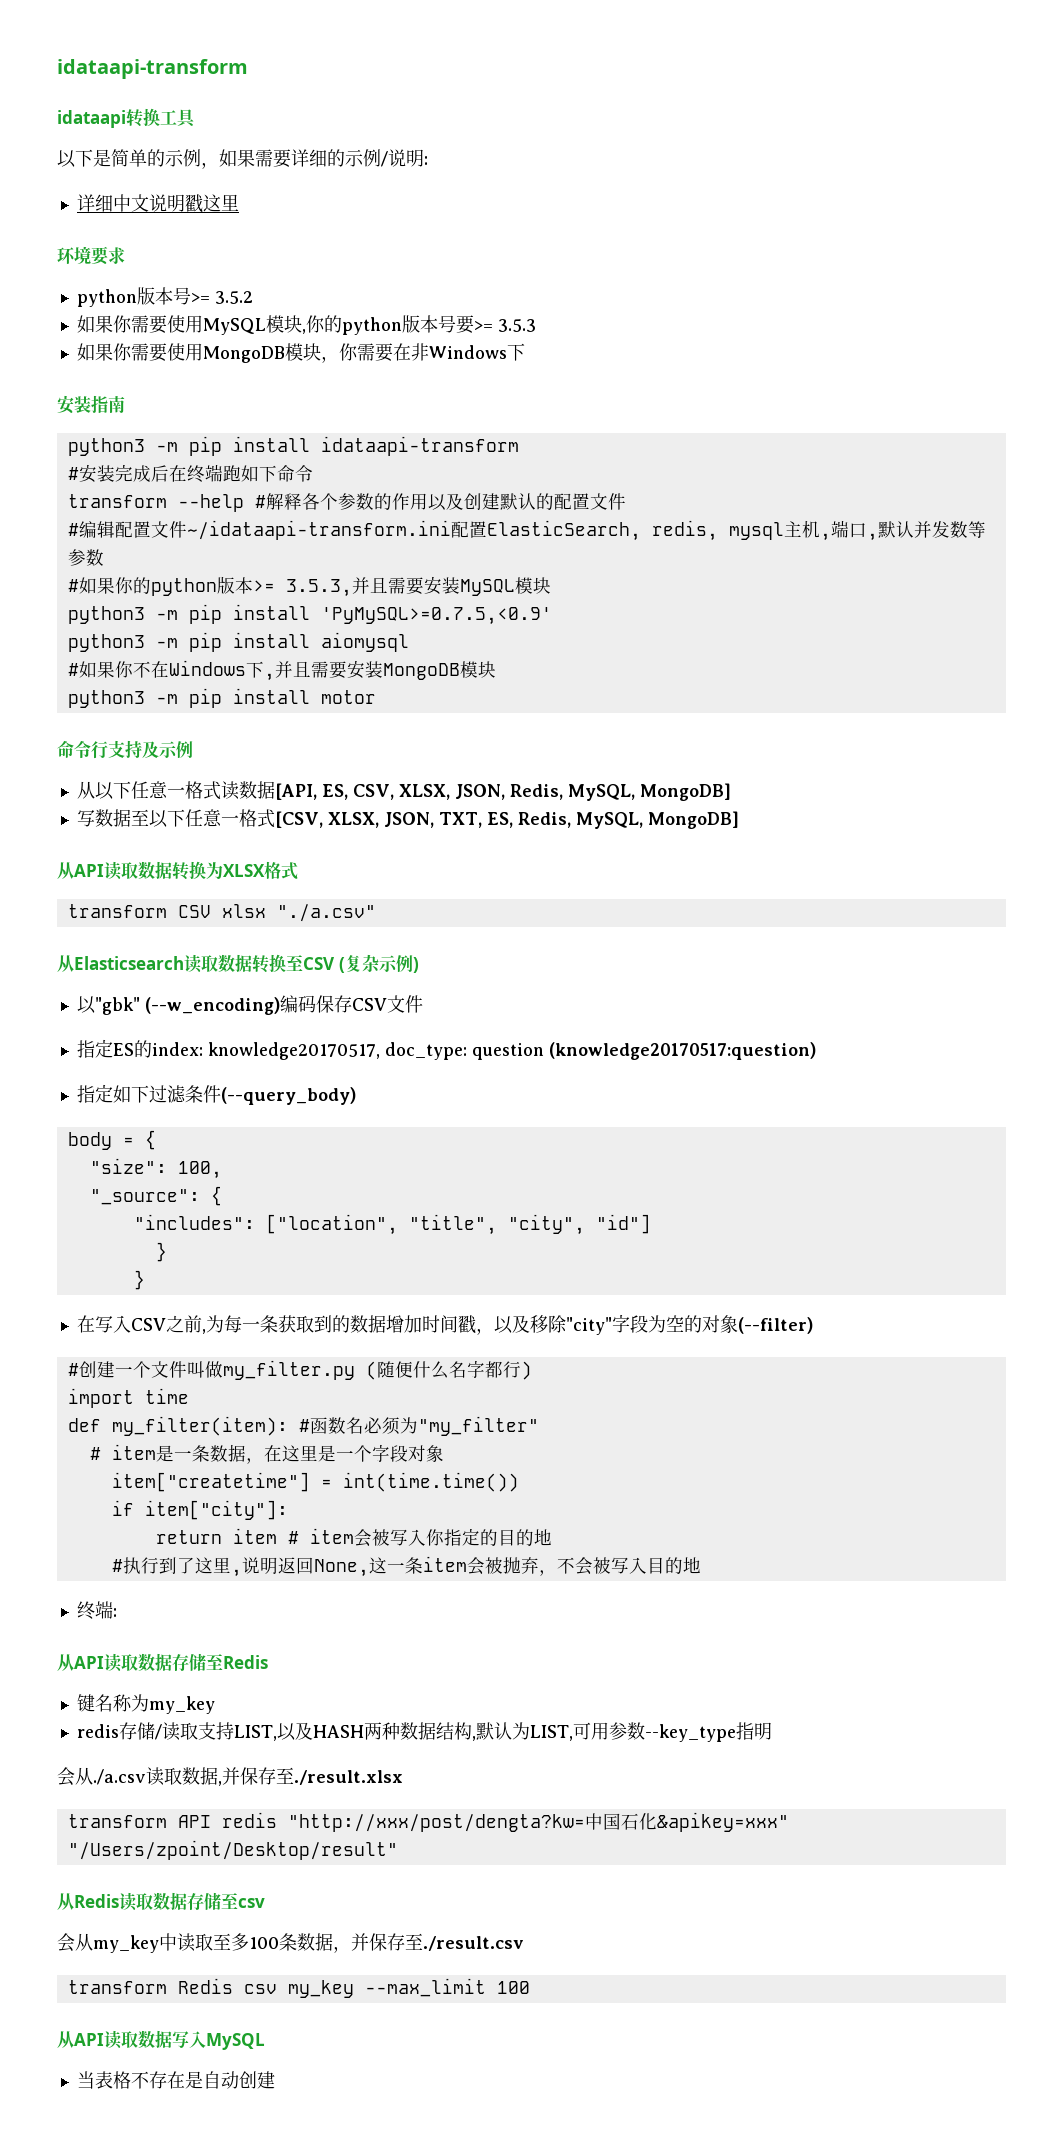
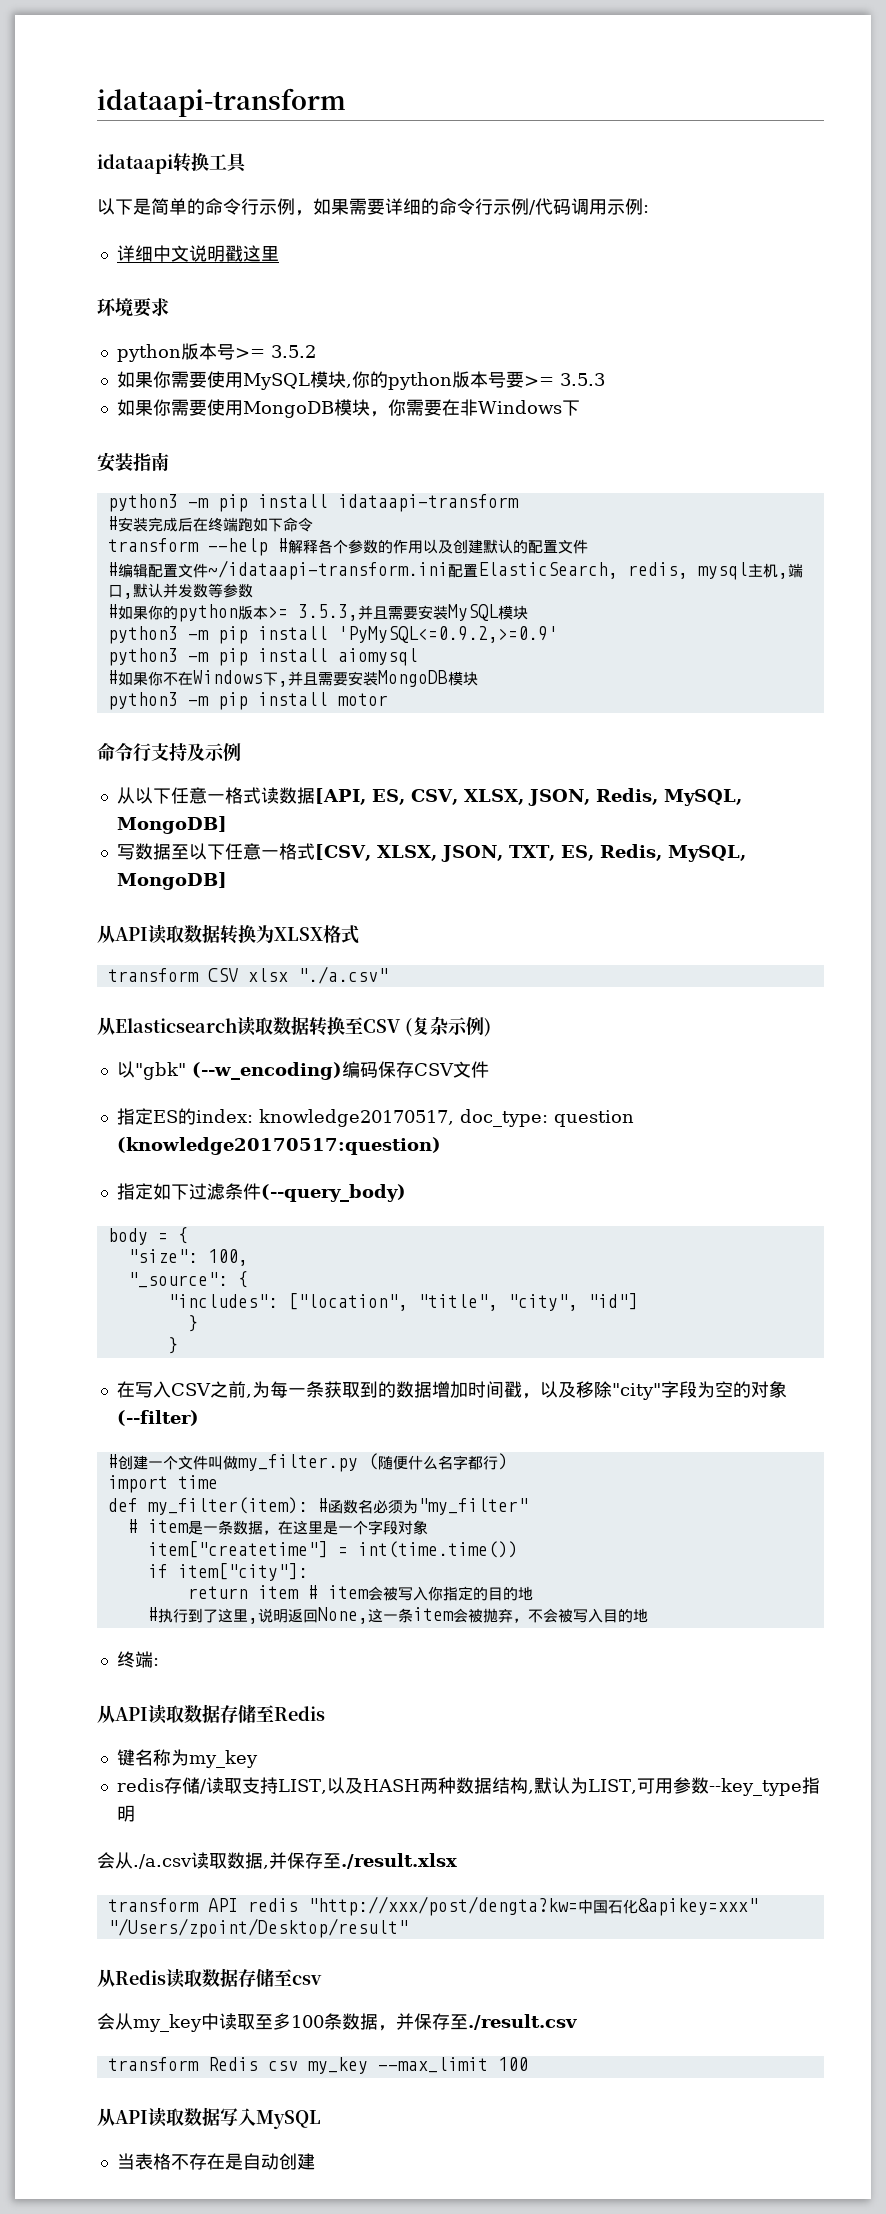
- 以下是简单的示例，如果需要详细的示例/说明:
+ 以下是简单的命令行示例，如果需要详细的命令行示例/代码调用示例:
- python3 -m pip install 'PyMySQL>=0.7.5,<0.9'
+ python3 -m pip install 'PyMySQL<=0.9.2,>=0.9'

